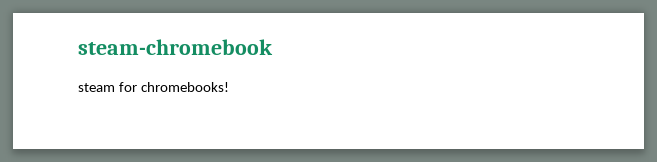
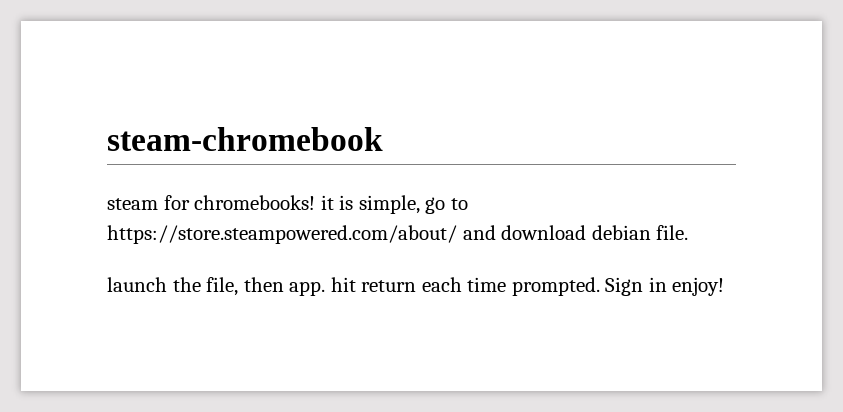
- steam for chromebooks!
+ steam for chromebooks! it is simple, go to https://store.steampowered.com/about/ and download debian file.
+ launch the file, then app. hit return each time prompted. Sign in enjoy!

